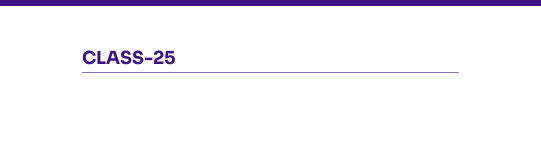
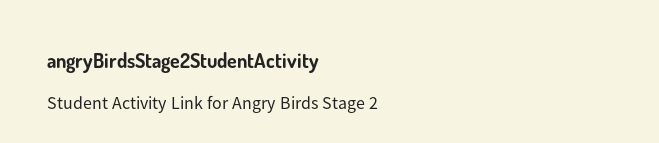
- CLASS-25
+ angryBirdsStage2StudentActivity
+ Student Activity Link for Angry Birds Stage 2

